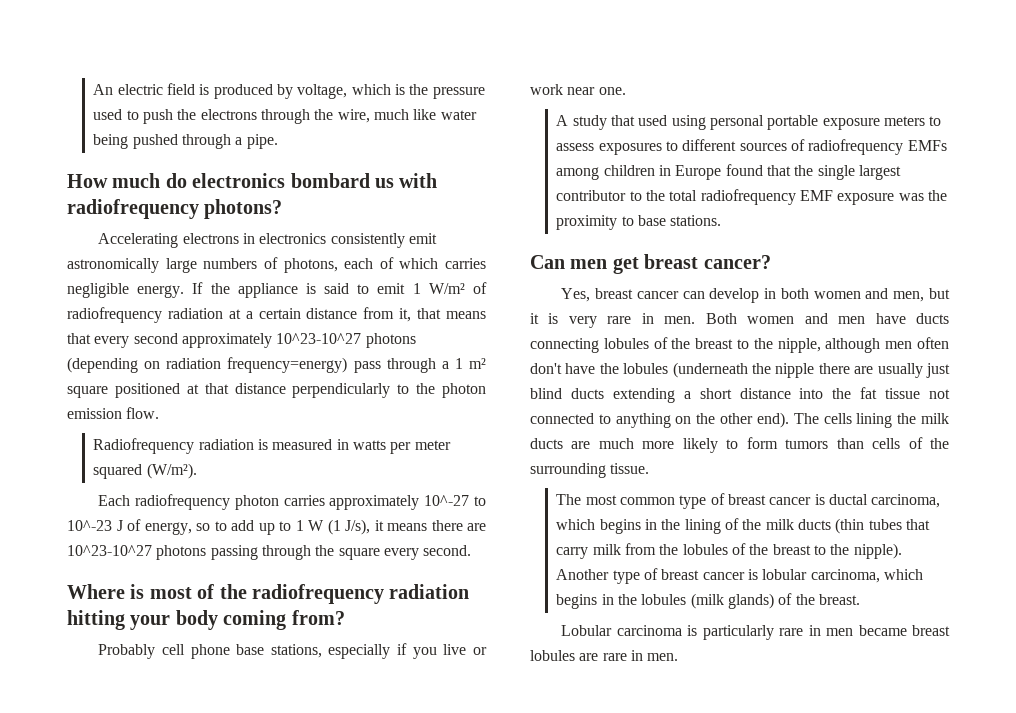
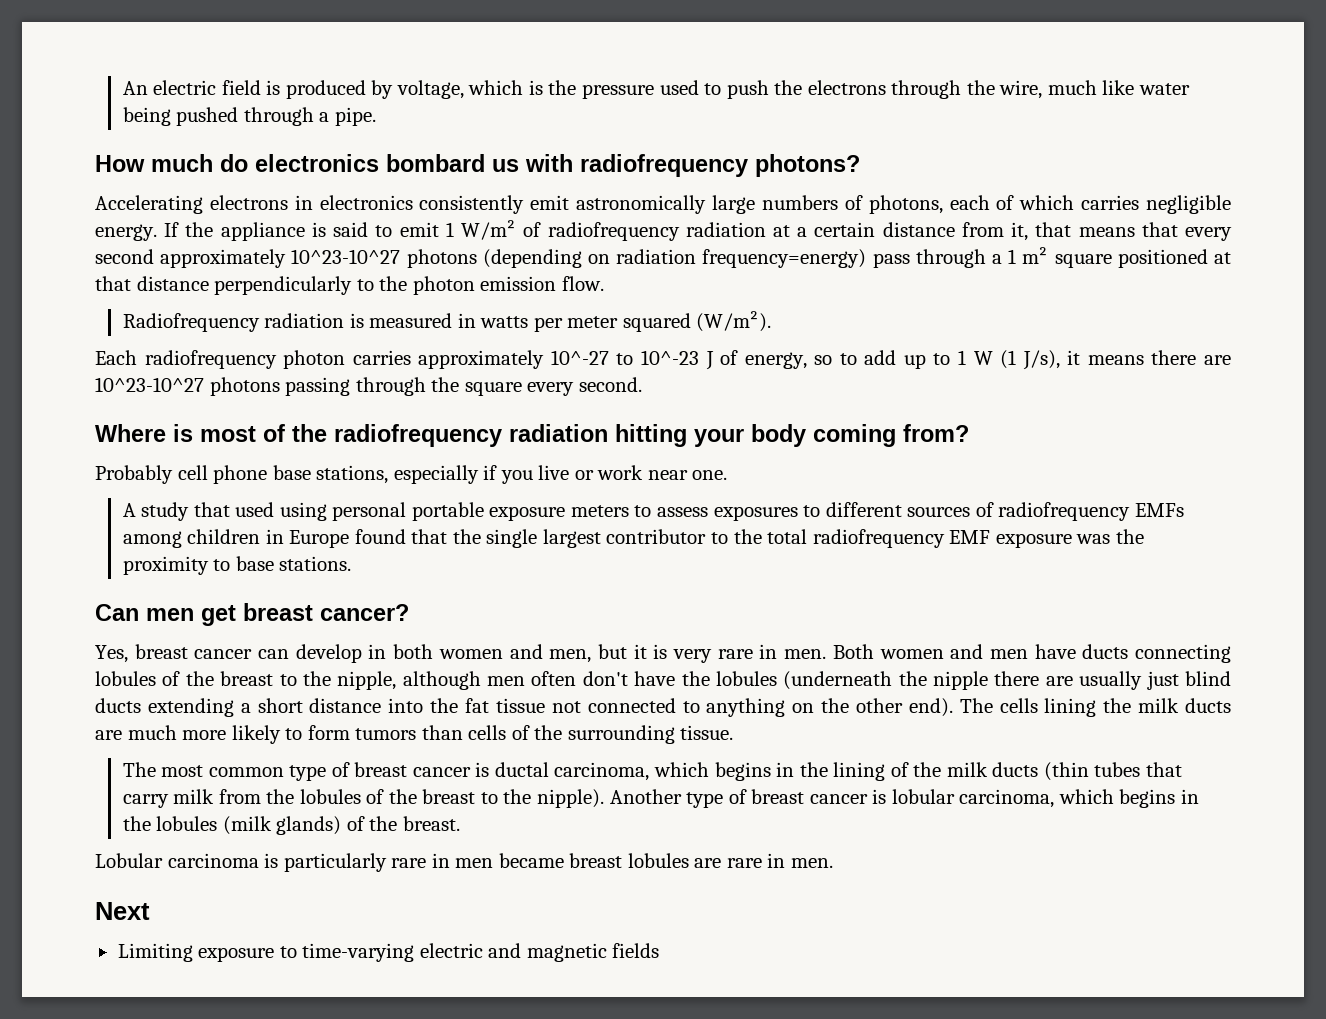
+ Next
+ Limiting exposure to time-varying electric and magnetic fields

